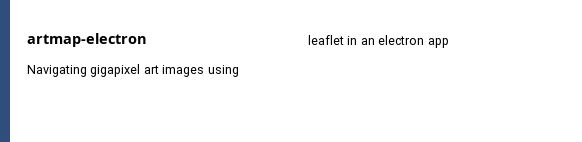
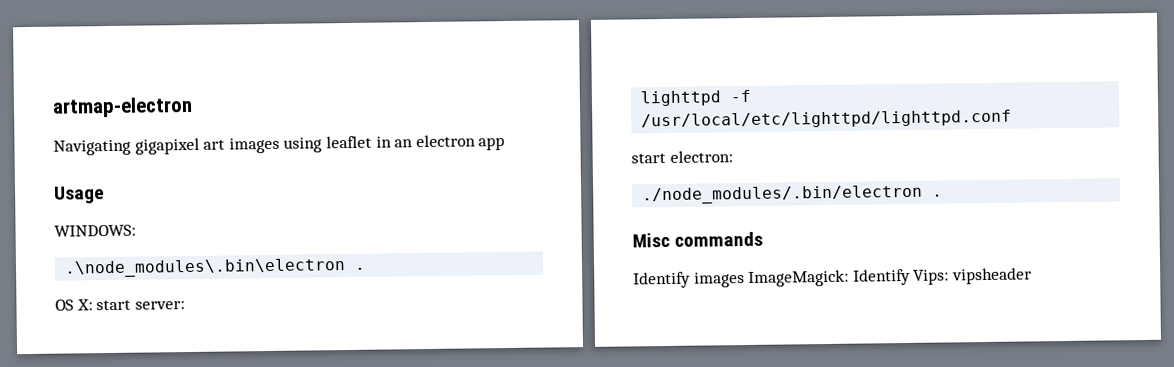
+ Usage
+ WINDOWS:
+ .\node_modules\.bin\electron .
+ OS X: start server:
+ lighttpd -f /usr/local/etc/lighttpd/lighttpd.conf
+ start electron:
+ ./node_modules/.bin/electron .
+ Misc commands
+ Identify images ImageMagick: Identify Vips: vipsheader

